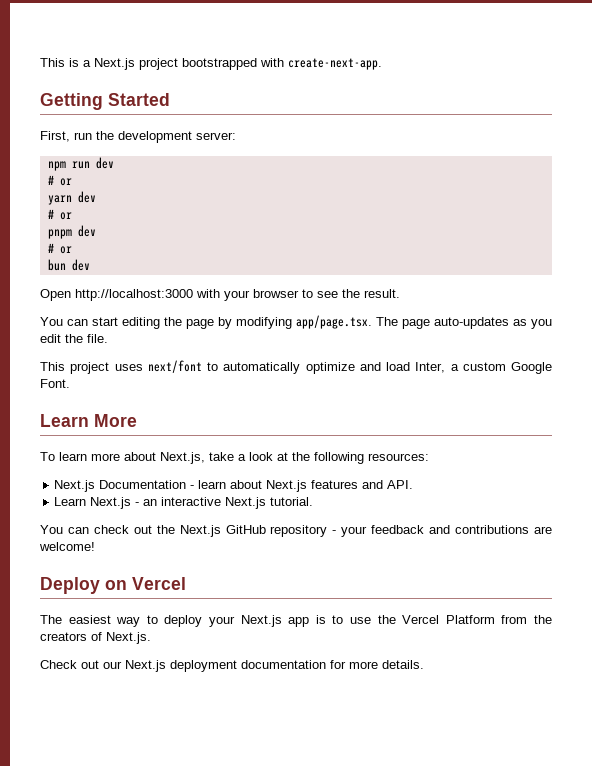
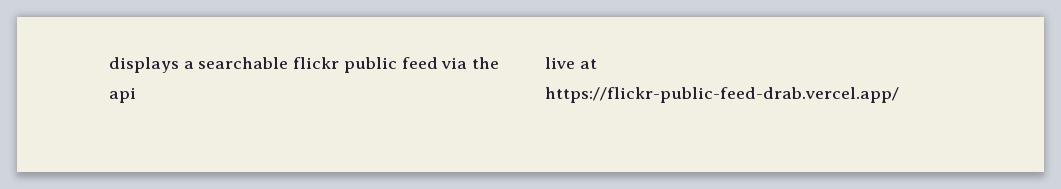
- This is a Next.js project bootstrapped with create-next-app.
- Getting Started
- First, run the development server:
- npm run dev
- # or
- yarn dev
- # or
- pnpm dev
- # or
- bun dev
- Open http://localhost:3000 with your browser to see the result.
- You can start editing the page by modifying app/page.tsx. The page auto-updates as you edit the file.
- This project uses next/font to automatically optimize and load Inter, a custom Google Font.
- Learn More
- To learn more about Next.js, take a look at the following resources:
- Next.js Documentation - learn about Next.js features and API.
- Learn Next.js - an interactive Next.js tutorial.
- You can check out the Next.js GitHub repository - your feedback and contributions are welcome!
- Deploy on Vercel
- The easiest way to deploy your Next.js app is to use the Vercel Platform from the creators of Next.js.
- Check out our Next.js deployment documentation for more details.
+ displays a searchable flickr public feed via the api
+ live at https://flickr-public-feed-drab.vercel.app/

